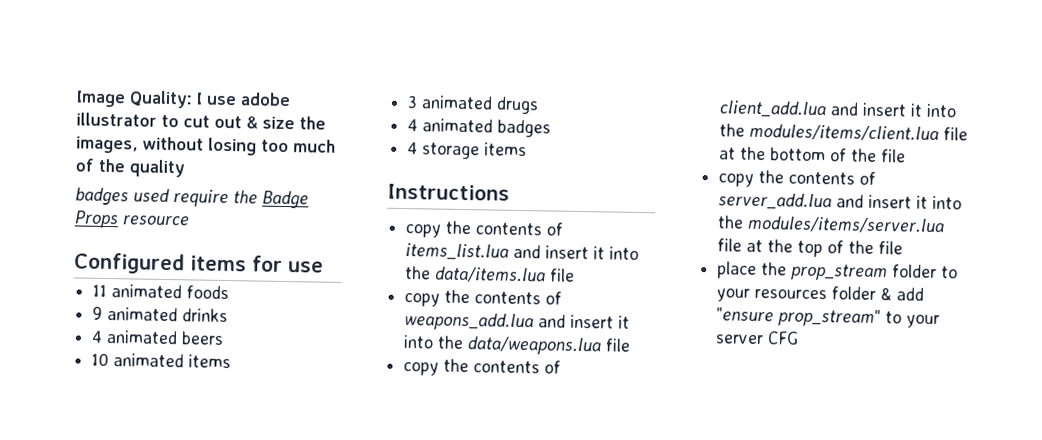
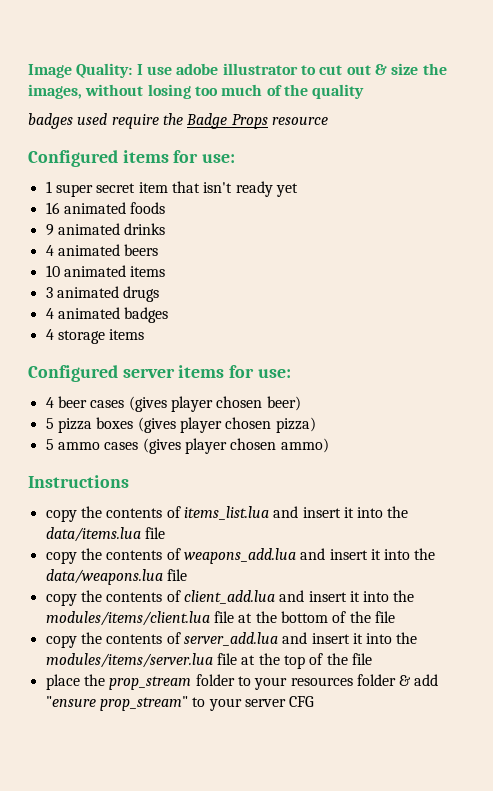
- Configured items for use
- 11 animated foods
+ Configured items for use:
+ 1 super secret item that isn't ready yet
+ 16 animated foods
+ Configured server items for use:
+ 4 beer cases (gives player chosen beer)
+ 5 pizza boxes (gives player chosen pizza)
+ 5 ammo cases (gives player chosen ammo)

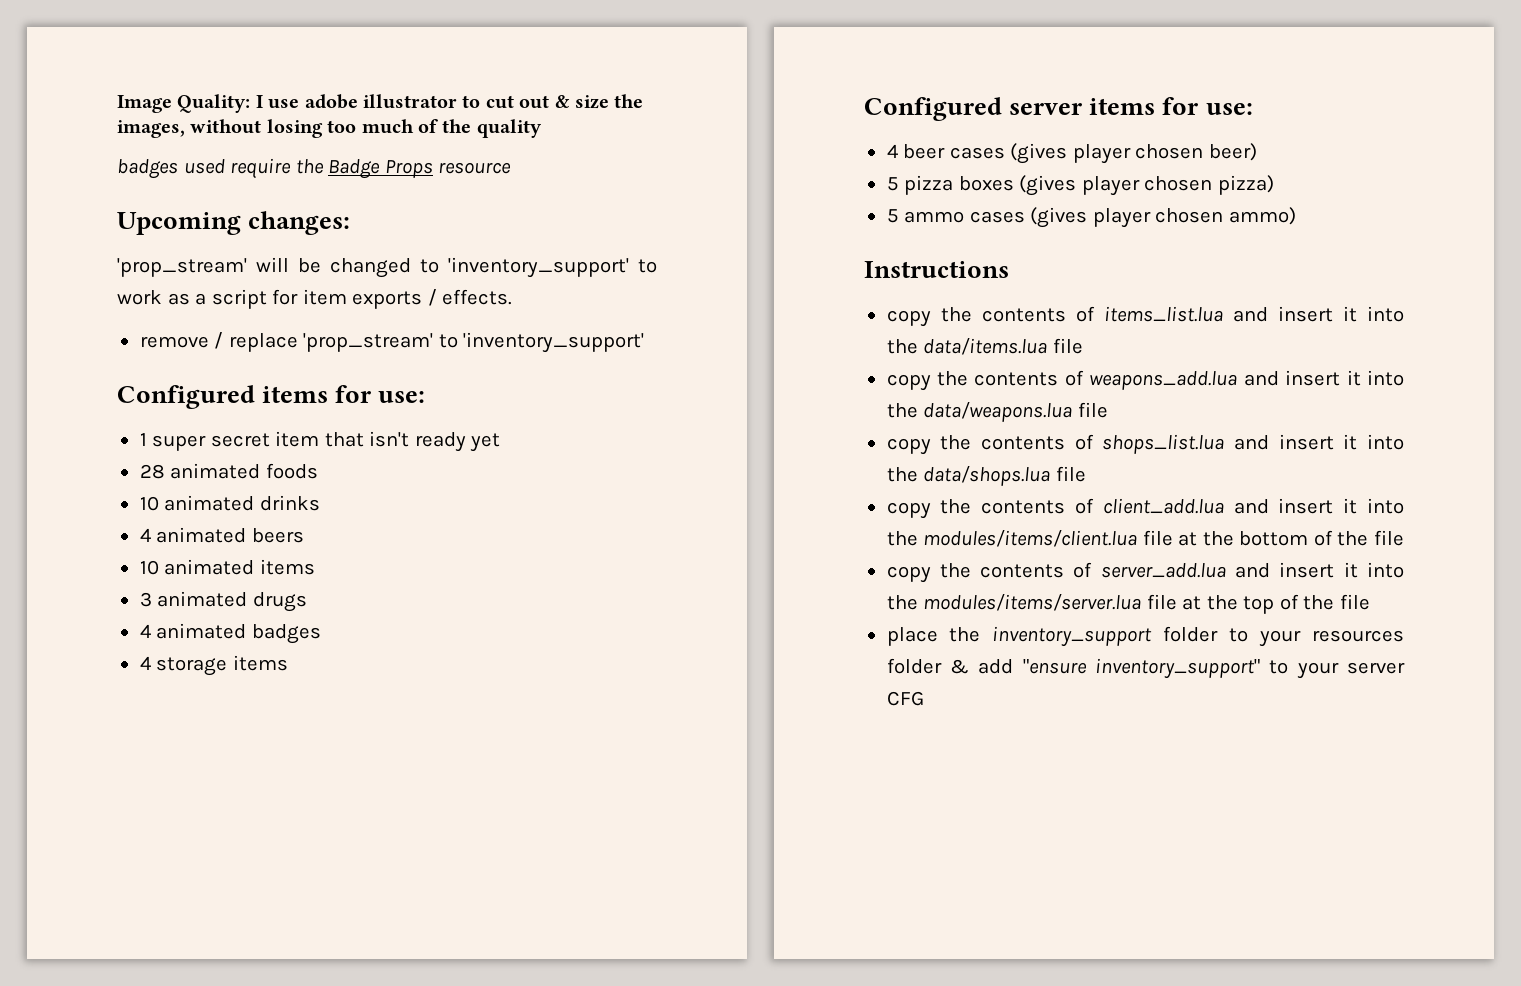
+ Upcoming changes:
+ 'prop_stream' will be changed to 'inventory_support' to work as a script for item exports / effects.
+ remove / replace 'prop_stream' to 'inventory_support'
- 16 animated foods
+ 28 animated foods
- 9 animated drinks
+ 10 animated drinks
+ copy the contents of shops_list.lua and insert it into the data/shops.lua file
- place the prop_stream folder to your resources folder & add "ensure prop_stream" to your server CFG
+ place the inventory_support folder to your resources folder & add "ensure inventory_support" to your server CFG

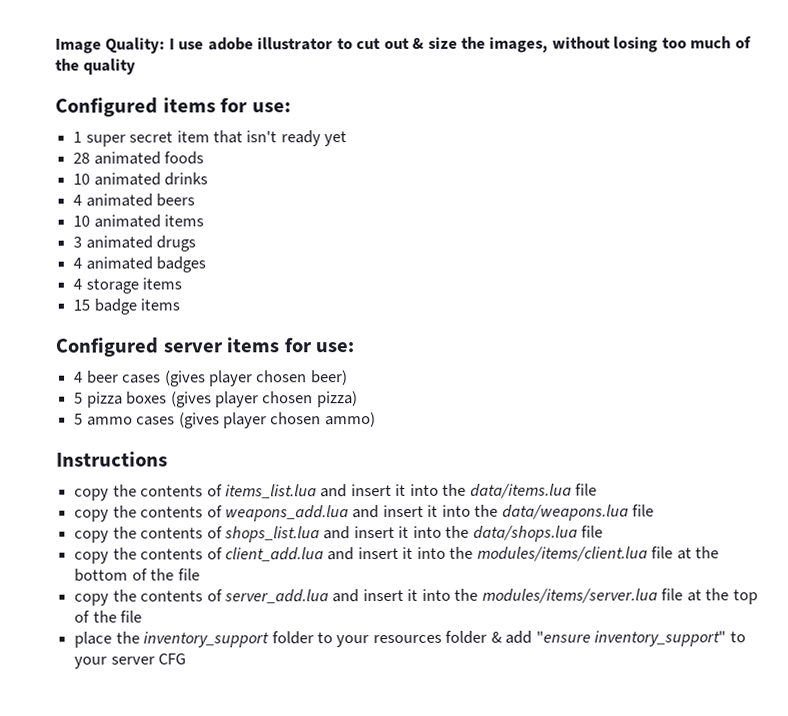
- badges used require the Badge Props resource
- Upcoming changes:
- 'prop_stream' will be changed to 'inventory_support' to work as a script for item exports / effects.
- remove / replace 'prop_stream' to 'inventory_support'
+ 15 badge items

